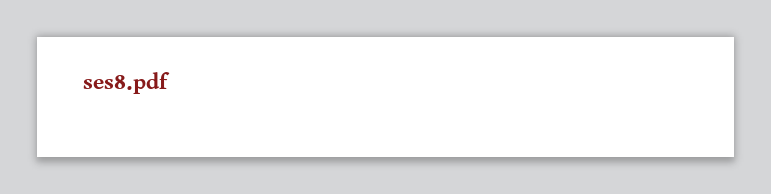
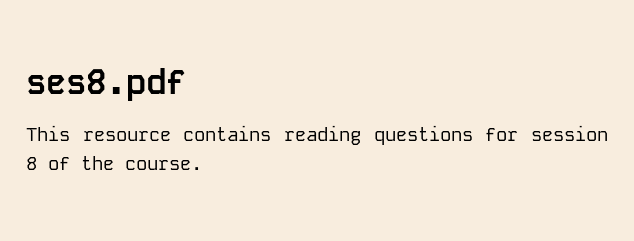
+ This resource contains reading questions for session 8 of the course.

